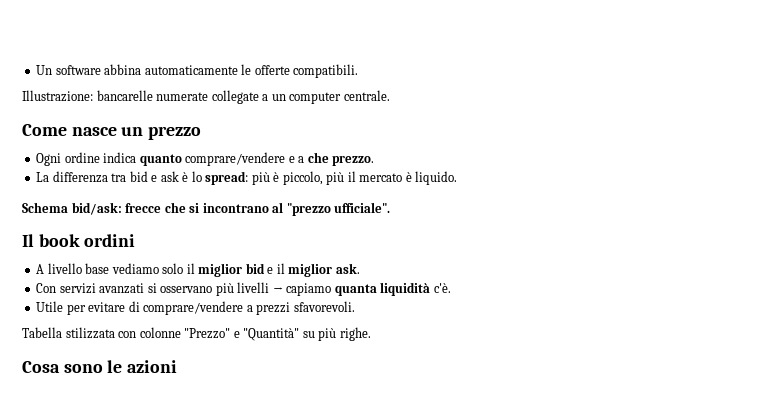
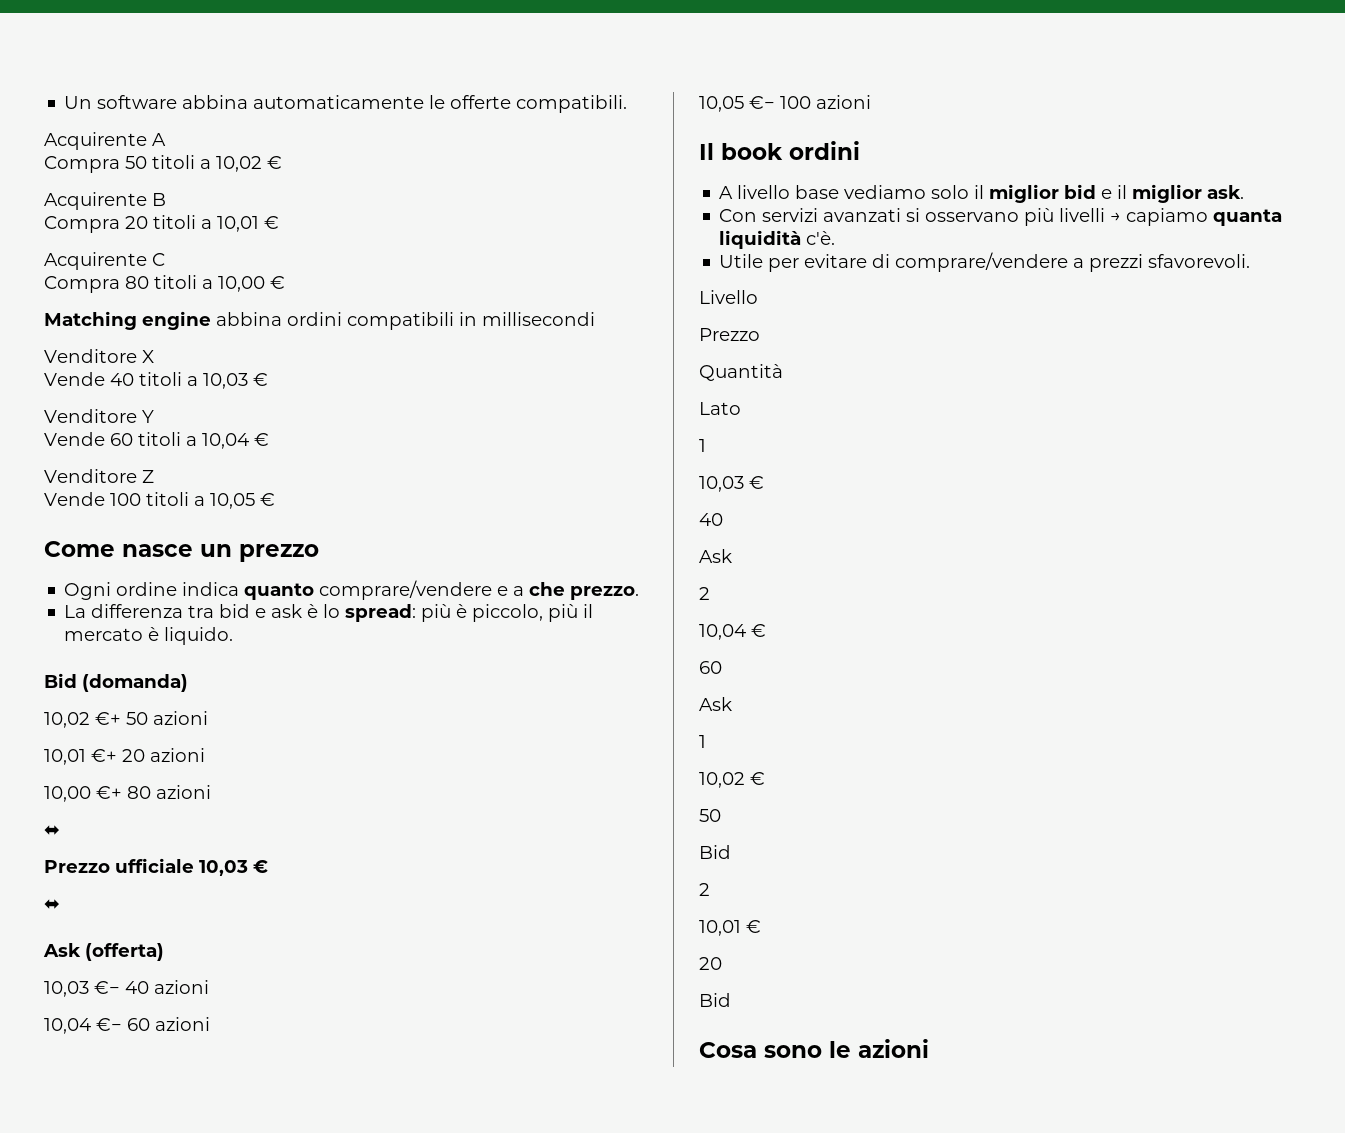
- Illustrazione: bancarelle numerate collegate a un computer centrale.
+ Acquirente A
+ Compra 50 titoli a 10,02 €
+ Acquirente B
+ Compra 20 titoli a 10,01 €
+ Acquirente C
+ Compra 80 titoli a 10,00 €
+ Matching engine abbina ordini compatibili in millisecondi
+ Venditore X
+ Vende 40 titoli a 10,03 €
+ Venditore Y
+ Vende 60 titoli a 10,04 €
+ Venditore Z
+ Vende 100 titoli a 10,05 €
- Schema bid/ask: frecce che si incontrano al "prezzo ufficiale".
+ Bid (domanda)
+ 10,02 €+ 50 azioni
+ 10,01 €+ 20 azioni
+ 10,00 €+ 80 azioni
+ ⬌
+ Prezzo ufficiale 10,03 €
+ ⬌
+ Ask (offerta)
+ 10,03 €− 40 azioni
+ 10,04 €− 60 azioni
+ 10,05 €− 100 azioni
- Tabella stilizzata con colonne "Prezzo" e "Quantità" su più righe.
+ Livello
+ Prezzo
+ Quantità
+ Lato
+ 1
+ 10,03 €
+ 40
+ Ask
+ 2
+ 10,04 €
+ 60
+ Ask
+ 1
+ 10,02 €
+ 50
+ Bid
+ 2
+ 10,01 €
+ 20
+ Bid

